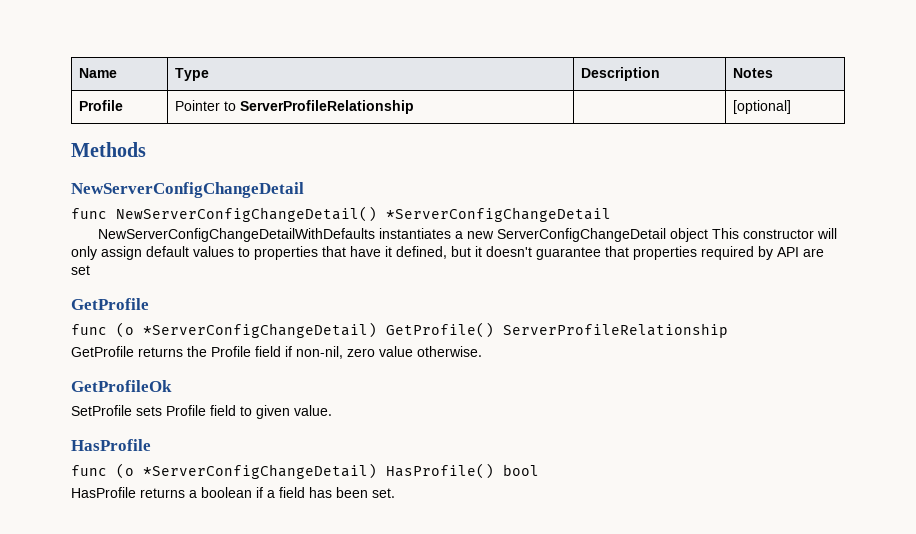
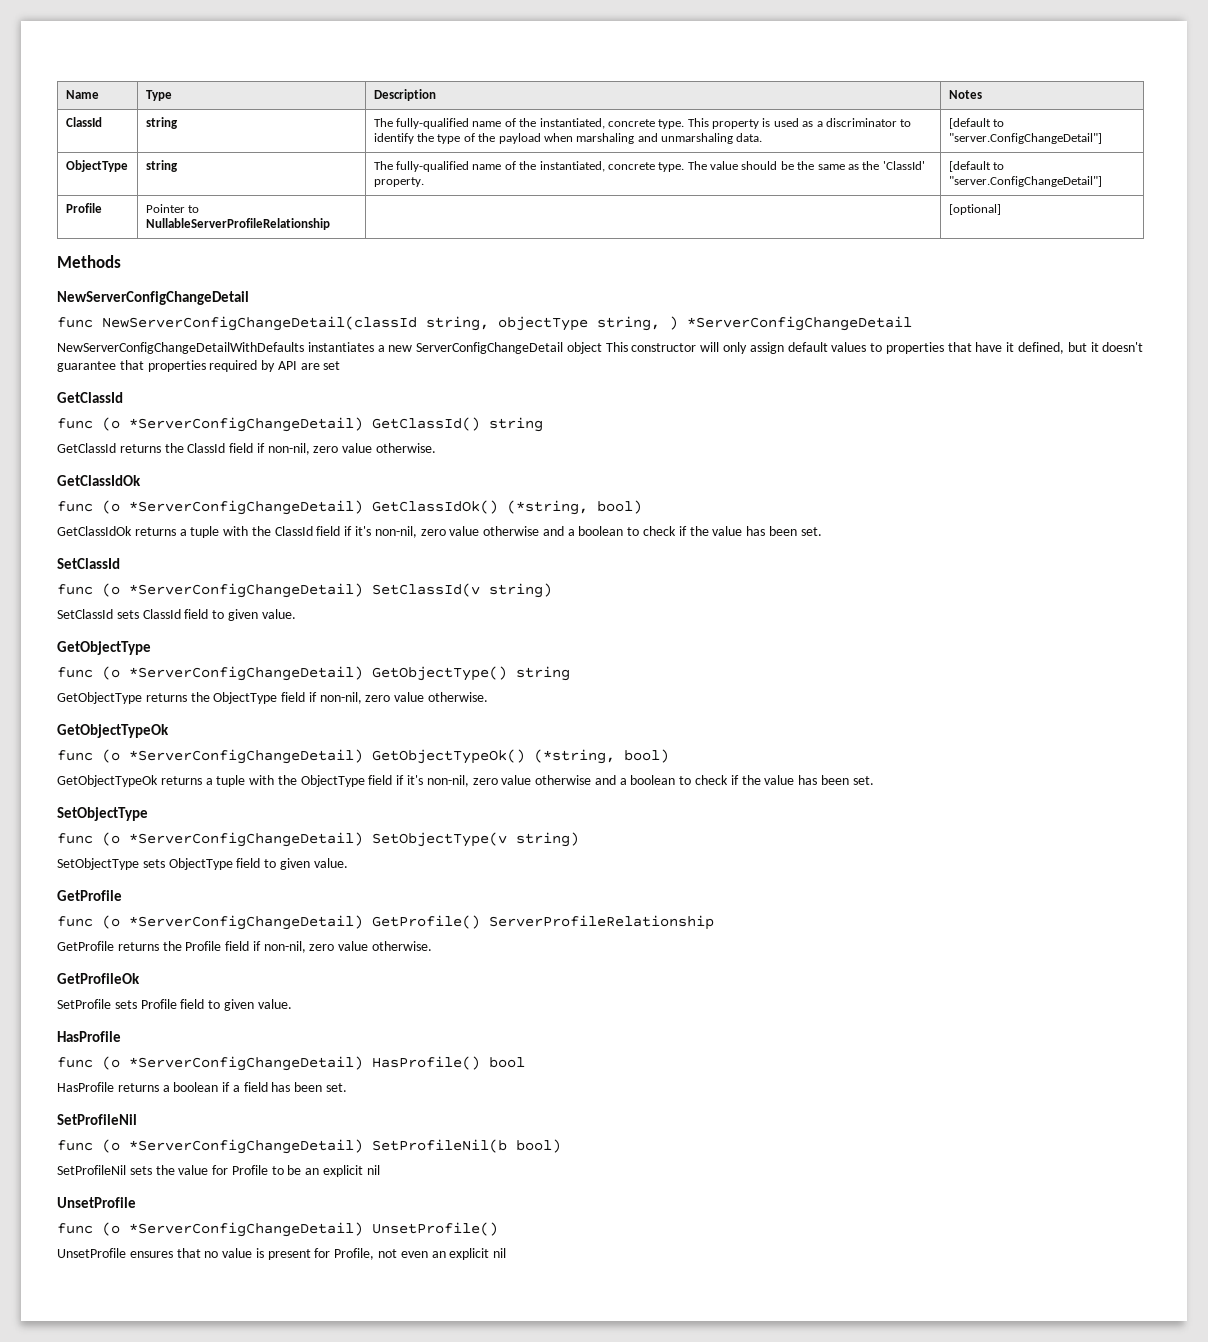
+ ClassId | string | The fully-qualified name of the instantiated, concrete type. This property is used as a discriminator to identify the type of the payload when marshaling and unmarshaling data. | [default to "server.ConfigChangeDetail"]
+ ObjectType | string | The fully-qualified name of the instantiated, concrete type. The value should be the same as the 'ClassId' property. | [default to "server.ConfigChangeDetail"]
- Profile | Pointer to ServerProfileRelationship | | [optional]
+ Profile | Pointer to NullableServerProfileRelationship | | [optional]
- func NewServerConfigChangeDetail() *ServerConfigChangeDetail
+ func NewServerConfigChangeDetail(classId string, objectType string, ) *ServerConfigChangeDetail
  NewServerConfigChangeDetailWithDefaults instantiates a new ServerConfigChangeDetail object This constructor will only assign default values to properties that have it defined, but it doesn't guarantee that properties required by API are set
+ GetClassId
+ func (o *ServerConfigChangeDetail) GetClassId() string
+ GetClassId returns the ClassId field if non-nil, zero value otherwise.
+ GetClassIdOk
+ func (o *ServerConfigChangeDetail) GetClassIdOk() (*string, bool)
+ GetClassIdOk returns a tuple with the ClassId field if it's non-nil, zero value otherwise and a boolean to check if the value has been set.
+ SetClassId
+ func (o *ServerConfigChangeDetail) SetClassId(v string)
+ SetClassId sets ClassId field to given value.
+ GetObjectType
+ func (o *ServerConfigChangeDetail) GetObjectType() string
+ GetObjectType returns the ObjectType field if non-nil, zero value otherwise.
+ GetObjectTypeOk
+ func (o *ServerConfigChangeDetail) GetObjectTypeOk() (*string, bool)
+ GetObjectTypeOk returns a tuple with the ObjectType field if it's non-nil, zero value otherwise and a boolean to check if the value has been set.
+ SetObjectType
+ func (o *ServerConfigChangeDetail) SetObjectType(v string)
+ SetObjectType sets ObjectType field to given value.
  HasProfile returns a boolean if a field has been set.
+ SetProfileNil
+ func (o *ServerConfigChangeDetail) SetProfileNil(b bool)
+ SetProfileNil sets the value for Profile to be an explicit nil
+ UnsetProfile
+ func (o *ServerConfigChangeDetail) UnsetProfile()
+ UnsetProfile ensures that no value is present for Profile, not even an explicit nil

